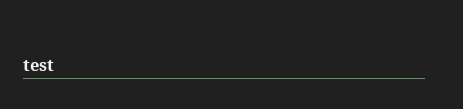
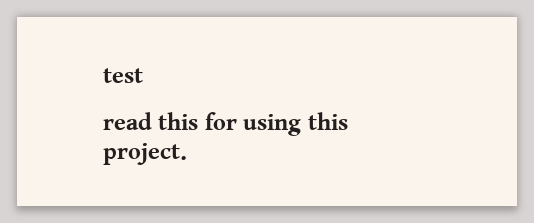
+ read this for using this project.

